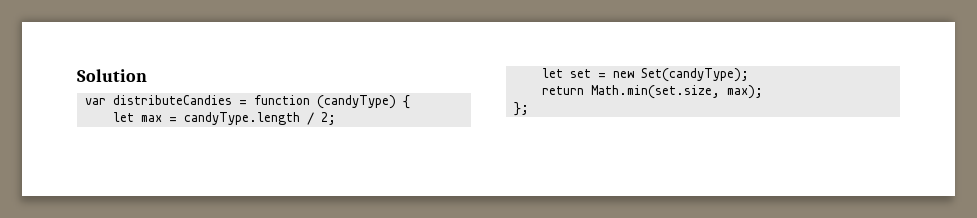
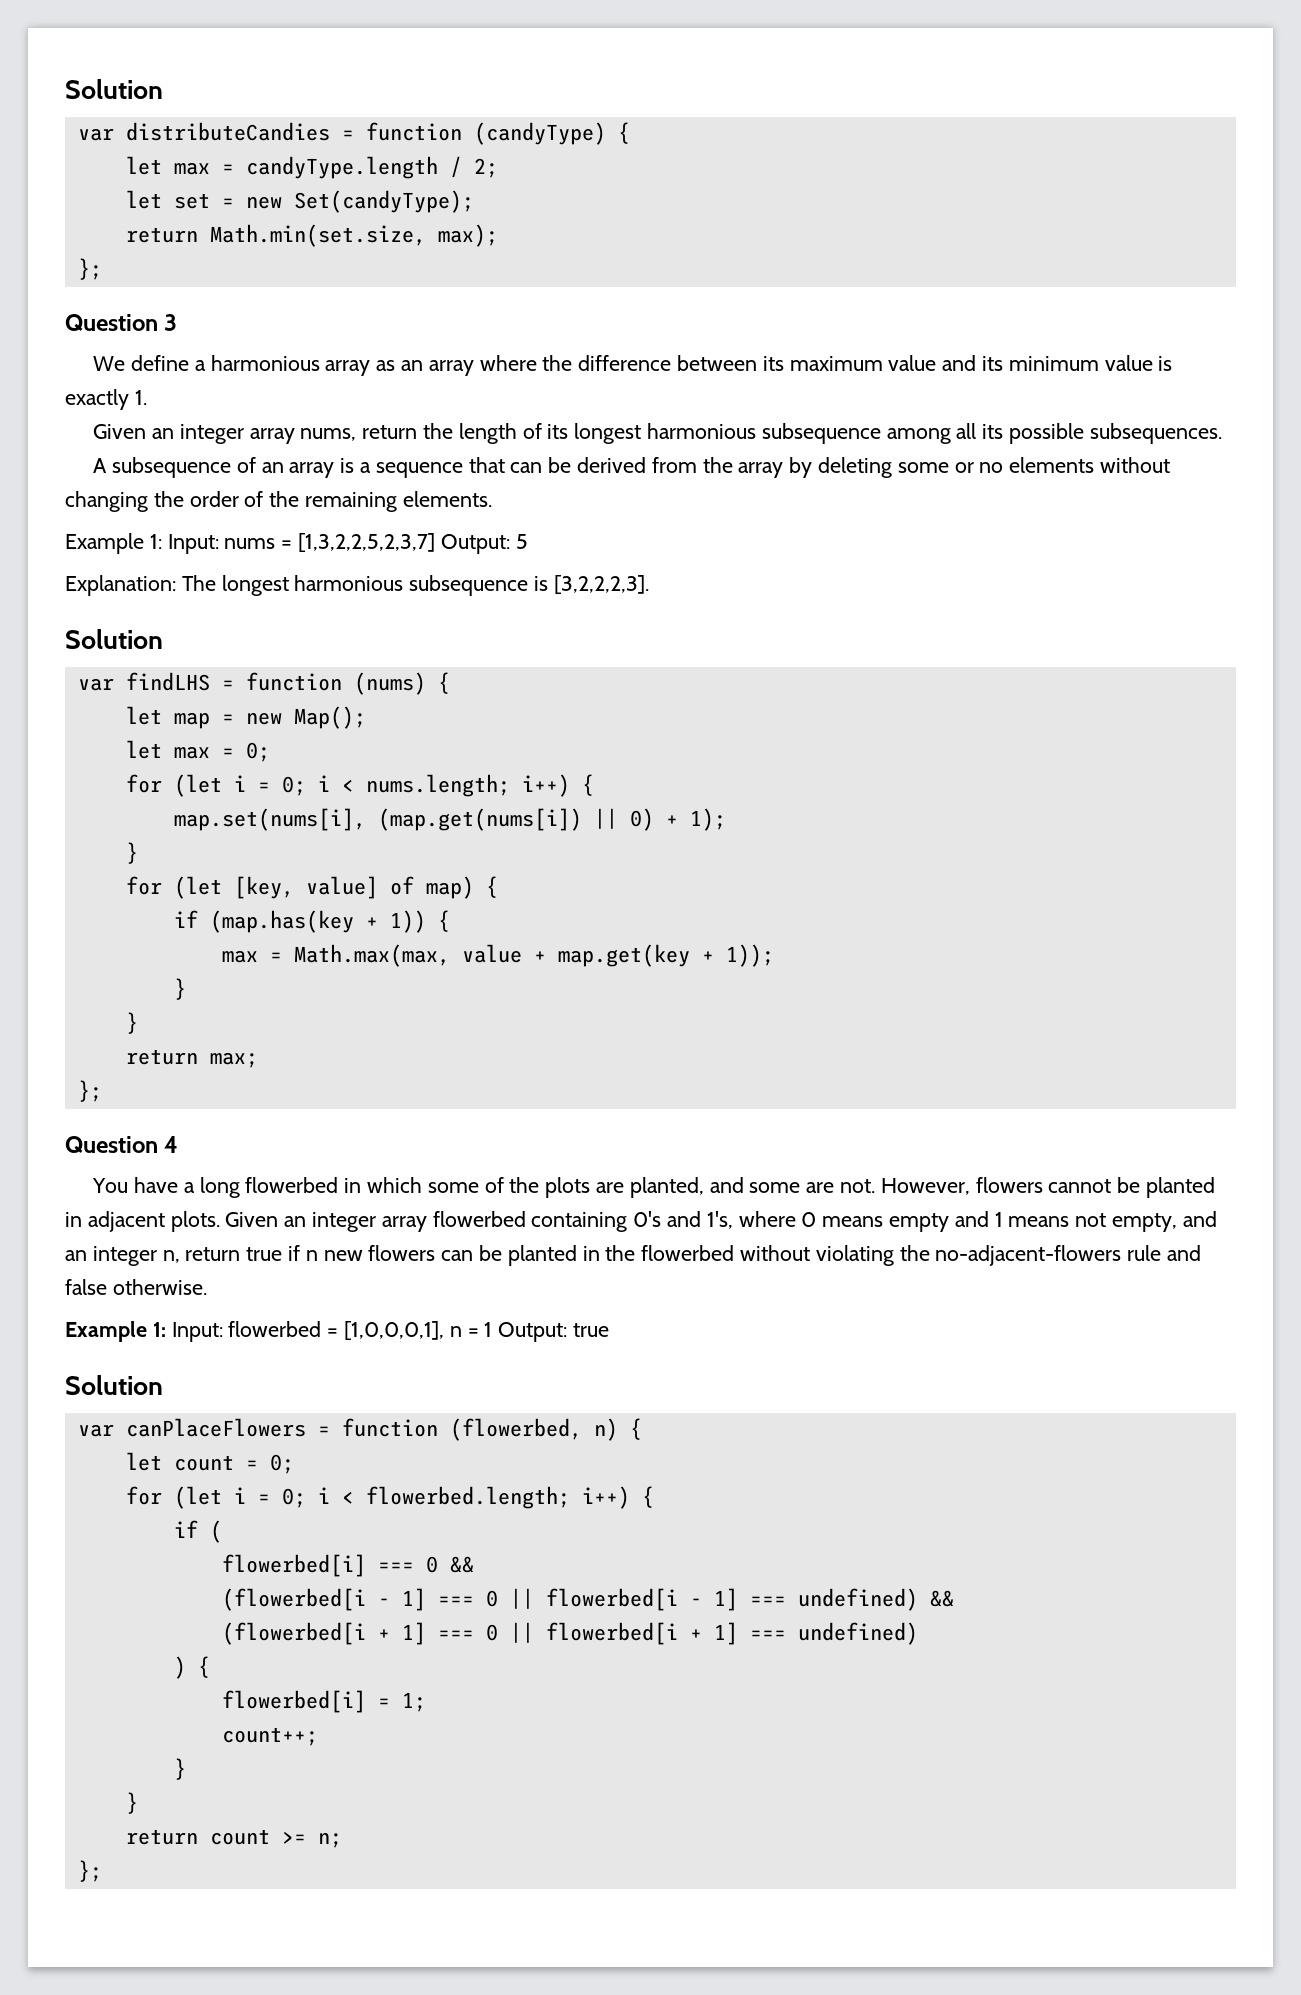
+ Question 3
+ We define a harmonious array as an array where the difference between its maximum value and its minimum value is exactly 1.
+ Given an integer array nums, return the length of its longest harmonious subsequence among all its possible subsequences.
+ A subsequence of an array is a sequence that can be derived from the array by deleting some or no elements without changing the order of the remaining elements.
+ Example 1: Input: nums = [1,3,2,2,5,2,3,7] Output: 5
+ Explanation: The longest harmonious subsequence is [3,2,2,2,3].
+ Solution
+ var findLHS = function (nums) {
+ let map = new Map();
+ let max = 0;
+ for (let i = 0; i < nums.length; i++) {
+ map.set(nums[i], (map.get(nums[i]) || 0) + 1);
+ }
+ for (let [key, value] of map) {
+ if (map.has(key + 1)) {
+ max = Math.max(max, value + map.get(key + 1));
+ }
+ }
+ return max;
+ };
+ Question 4
+ You have a long flowerbed in which some of the plots are planted, and some are not. However, flowers cannot be planted in adjacent plots. Given an integer array flowerbed containing 0's and 1's, where 0 means empty and 1 means not empty, and an integer n, return true if n new flowers can be planted in the flowerbed without violating the no-adjacent-flowers rule and false otherwise.
+ Example 1: Input: flowerbed = [1,0,0,0,1], n = 1 Output: true
+ Solution
+ var canPlaceFlowers = function (flowerbed, n) {
+ let count = 0;
+ for (let i = 0; i < flowerbed.length; i++) {
+ if (
+ flowerbed[i] === 0 &&
+ (flowerbed[i - 1] === 0 || flowerbed[i - 1] === undefined) &&
+ (flowerbed[i + 1] === 0 || flowerbed[i + 1] === undefined)
+ ) {
+ flowerbed[i] = 1;
+ count++;
+ }
+ }
+ return count >= n;
+ };

